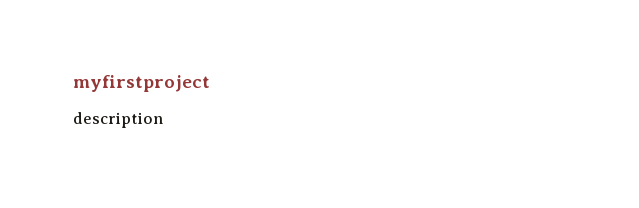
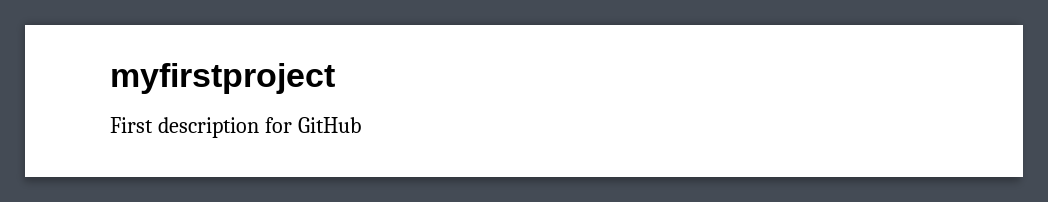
- description
+ First description for GitHub

